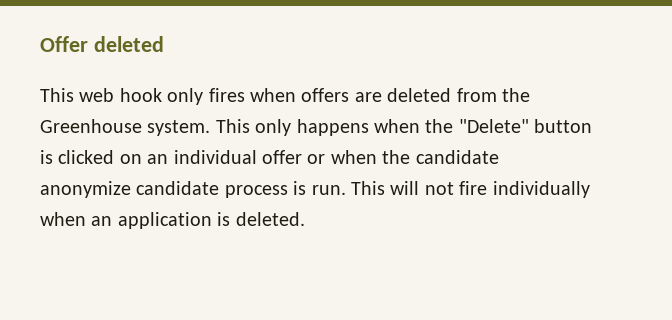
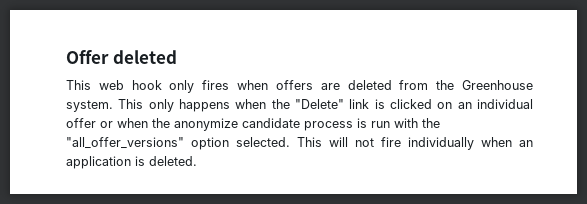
- This only happens when the "Delete" button is clicked on an individual offer or when the candidate anonymize candidate process is run.
+ This only happens when the "Delete" link is clicked on an individual offer or when the anonymize candidate process is run with the "all_offer_versions" option selected.

